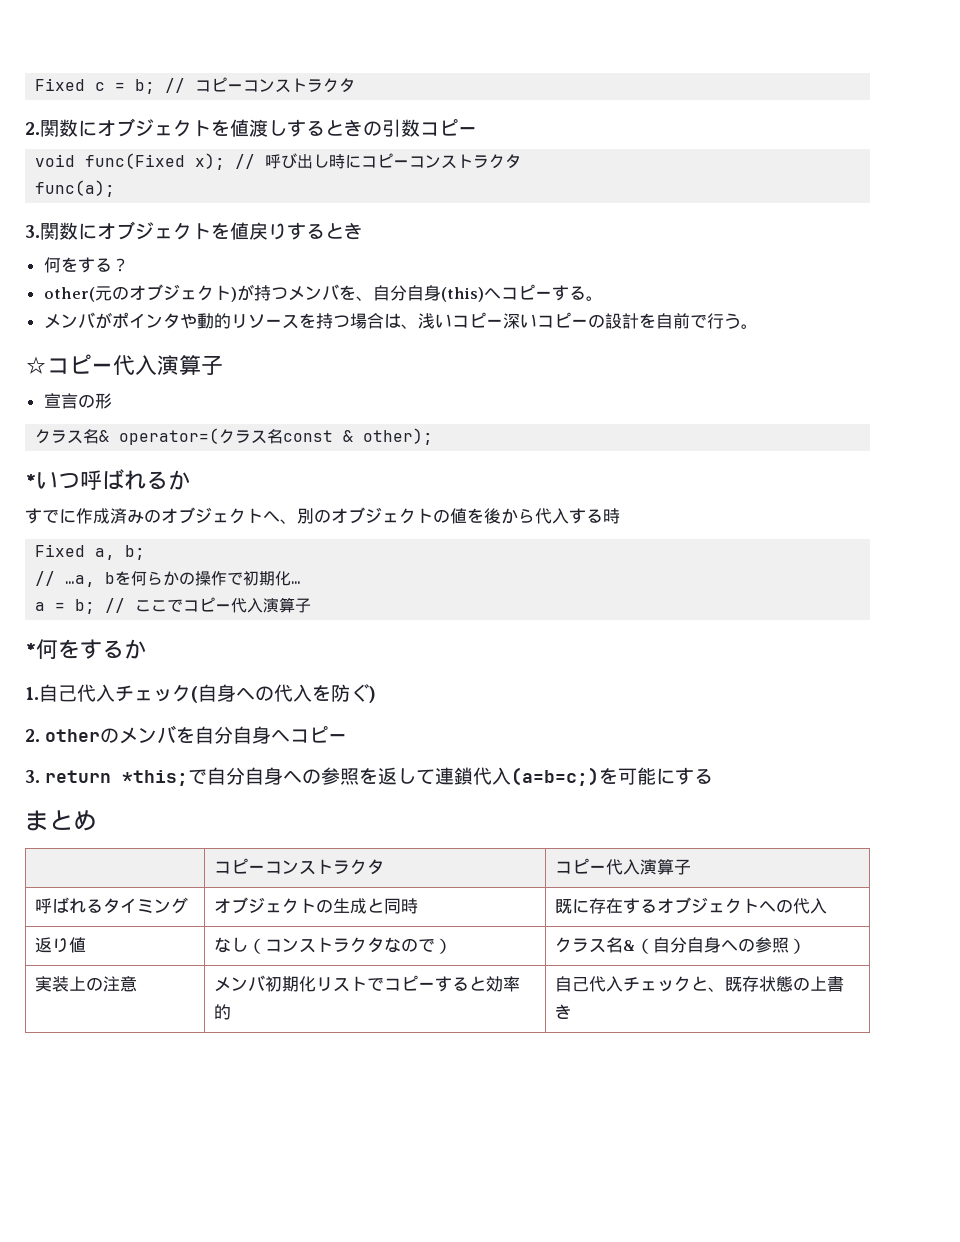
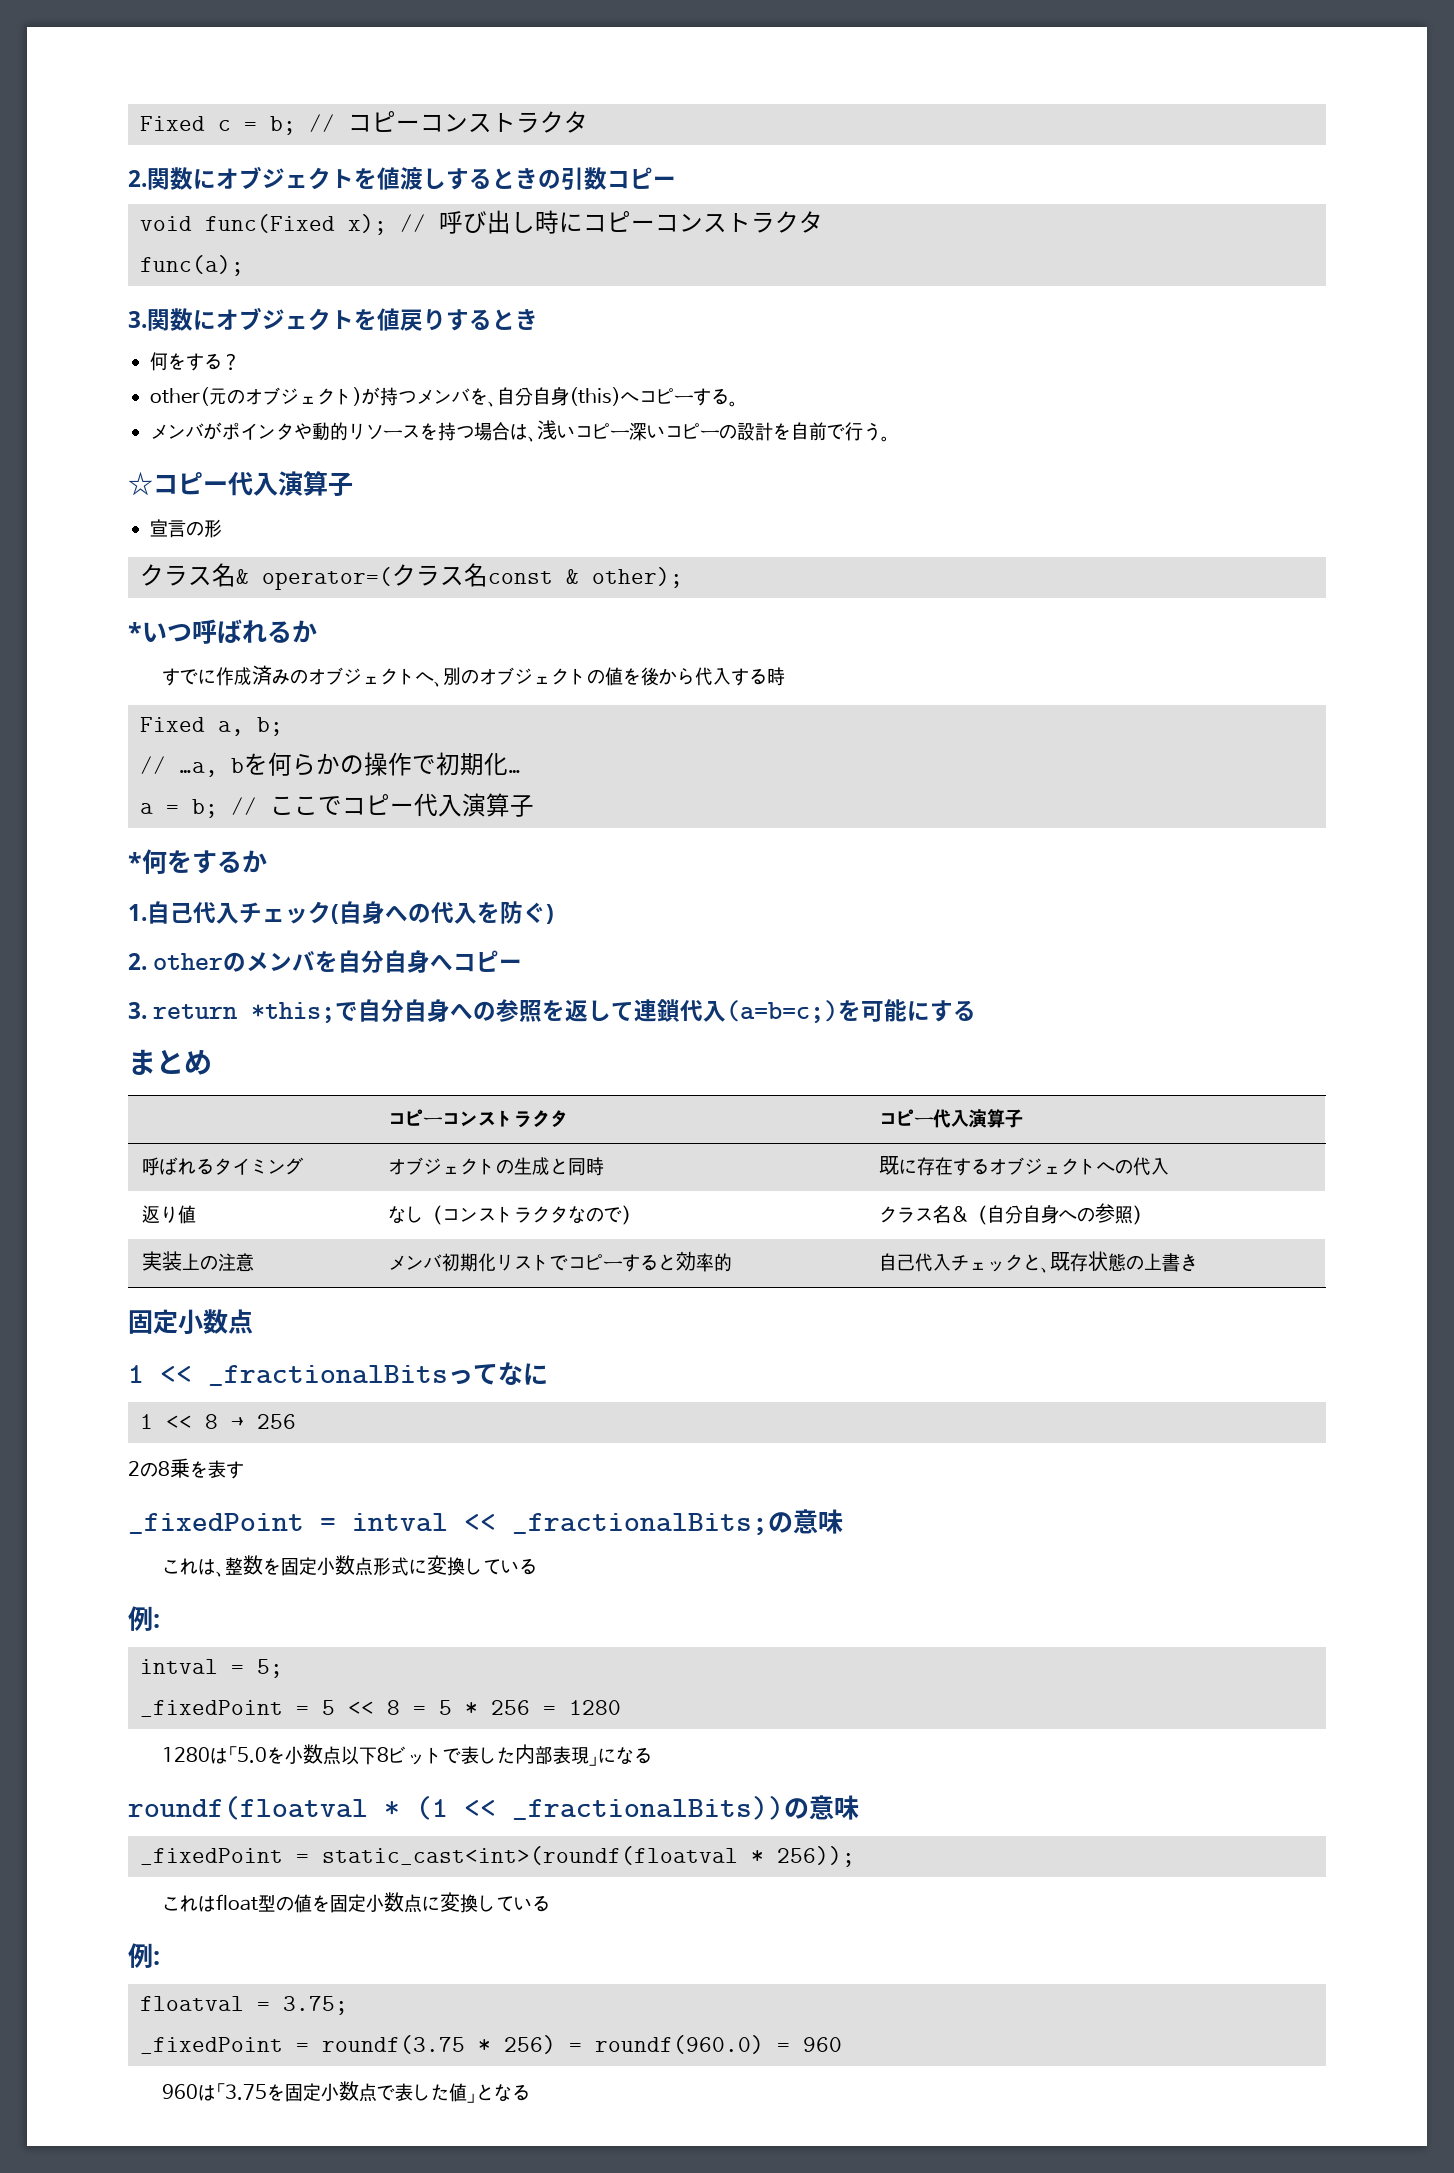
  実装上の注意 | メンバ初期化リストでコピーすると効率的 | 自己代入チェックと、既存状態の上書き
+ 固定小数点
+ 1 << _fractionalBitsってなに
+ 1 << 8 → 256
+ 2の8乗を表す
+ _fixedPoint = intval << _fractionalBits;の意味
+ これは、整数を固定小数点形式に変換している
+ 例:
+ intval = 5;
+ _fixedPoint = 5 << 8 = 5 * 256 = 1280
+ 1280は「5.0を小数点以下8ビットで表した内部表現」になる
+ roundf(floatval * (1 << _fractionalBits))の意味
+ _fixedPoint = static_cast<int>(roundf(floatval * 256));
+ これはfloat型の値を固定小数点に変換している
+ 例:
+ floatval = 3.75;
+ _fixedPoint = roundf(3.75 * 256) = roundf(960.0) = 960
+ 960は「3.75を固定小数点で表した値」となる

